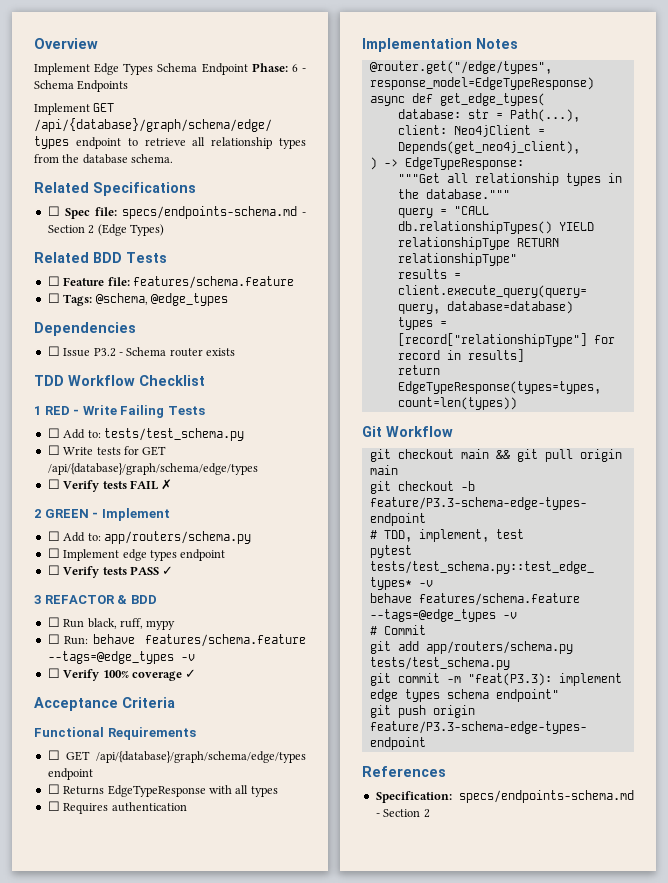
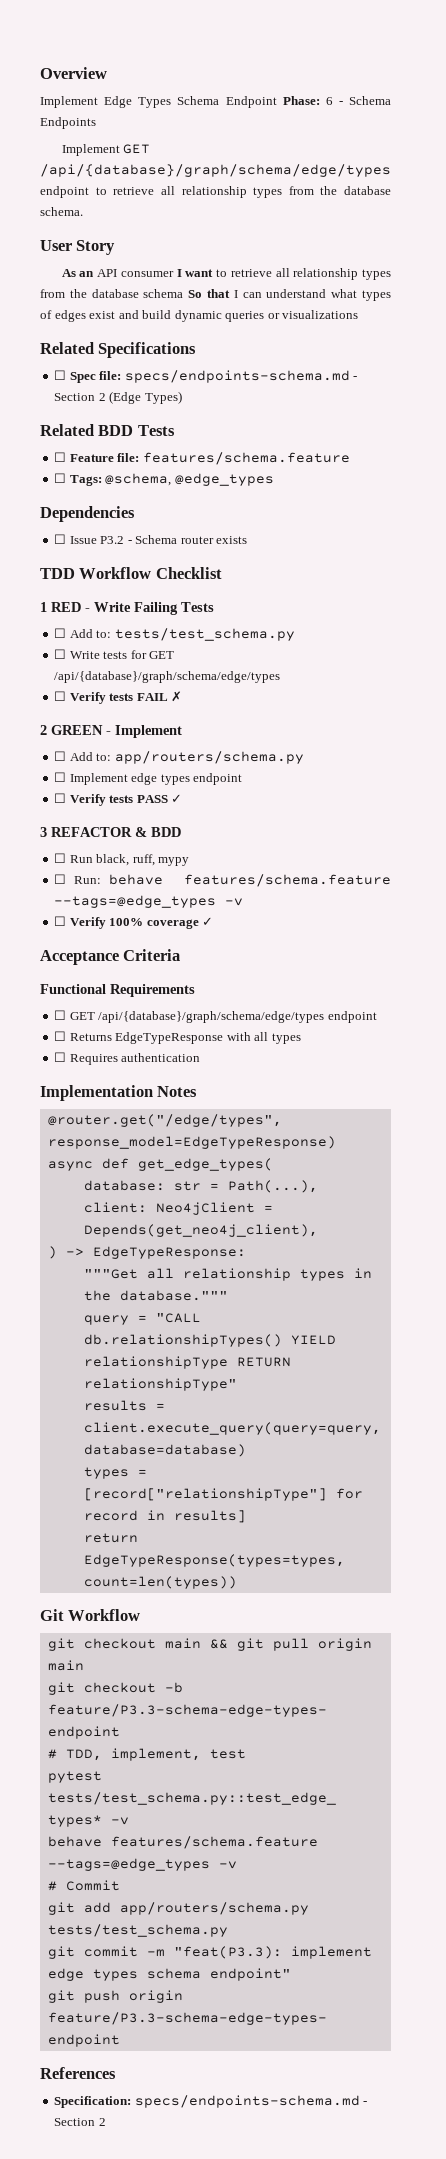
+ User Story
+ As an API consumer I want to retrieve all relationship types from the database schema So that I can understand what types of edges exist and build dynamic queries or visualizations

